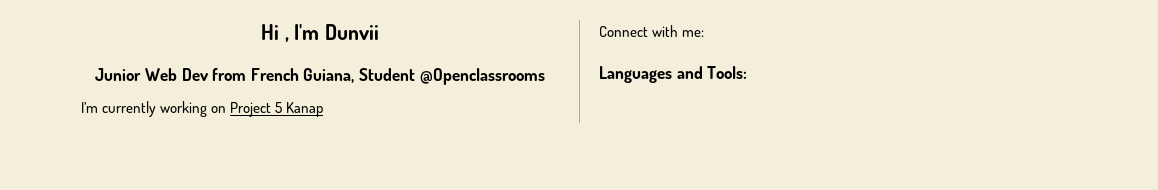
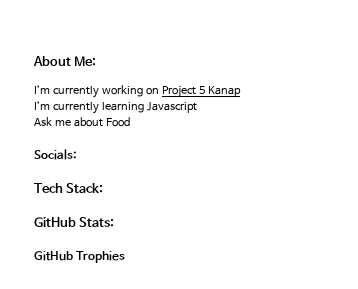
- Hi , I'm Dunvii
- Junior Web Dev from French Guiana, Student @Openclassrooms
+ About Me:
- Connect with me:
- Languages and Tools:
+ I’m currently learning Javascript
+ Ask me about Food
+ Socials:
+ Tech Stack:
+ GitHub Stats:
+ GitHub Trophies

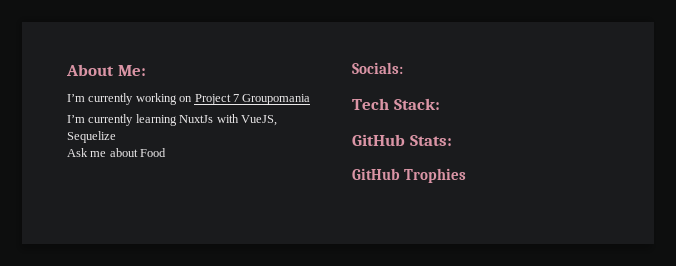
- I’m currently working on Project 5 Kanap
+ I’m currently working on Project 7 Groupomania
- I’m currently learning Javascript
+ I’m currently learning NuxtJs with VueJS, Sequelize

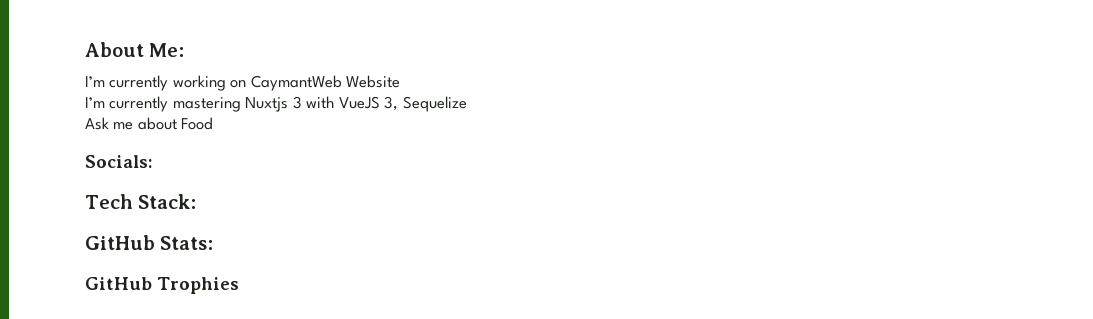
- I’m currently working on Project 7 Groupomania
- I’m currently learning NuxtJs with VueJS, Sequelize
+ I’m currently working on CaymantWeb Website
+ I’m currently mastering Nuxtjs 3 with VueJS 3, Sequelize

